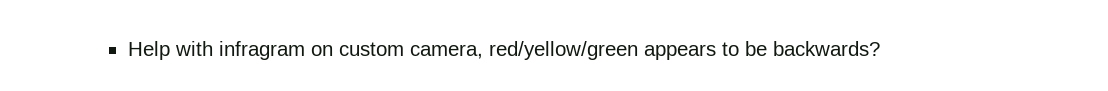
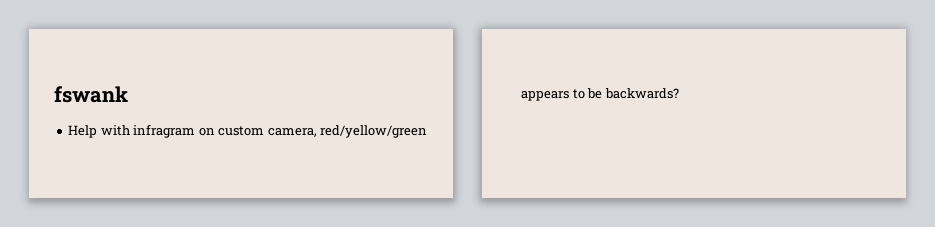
+ fswank

